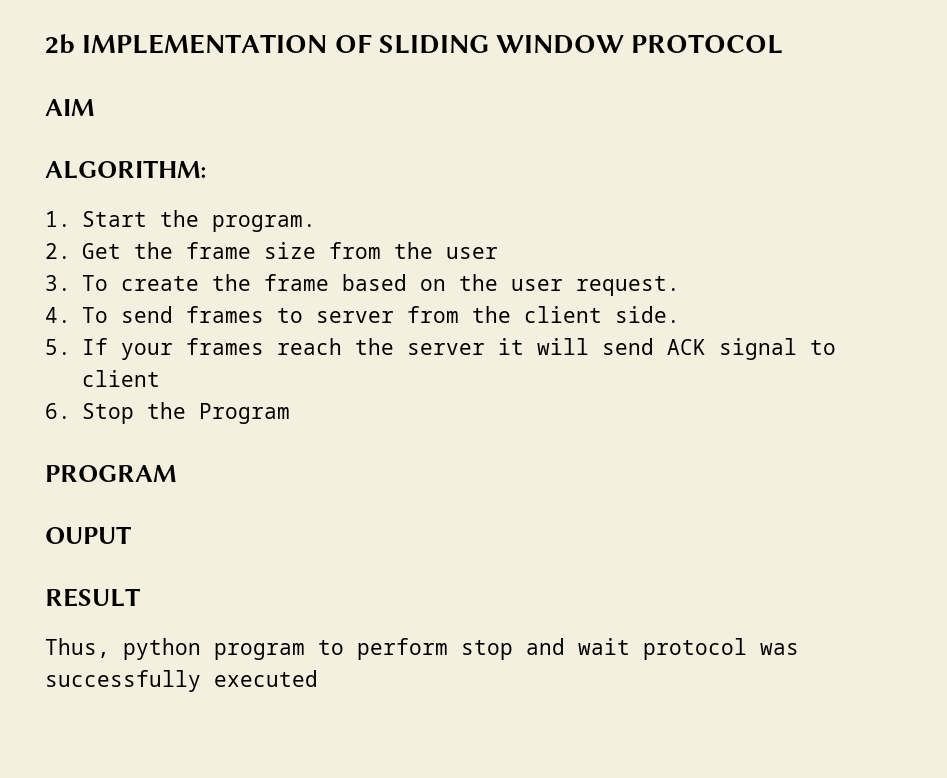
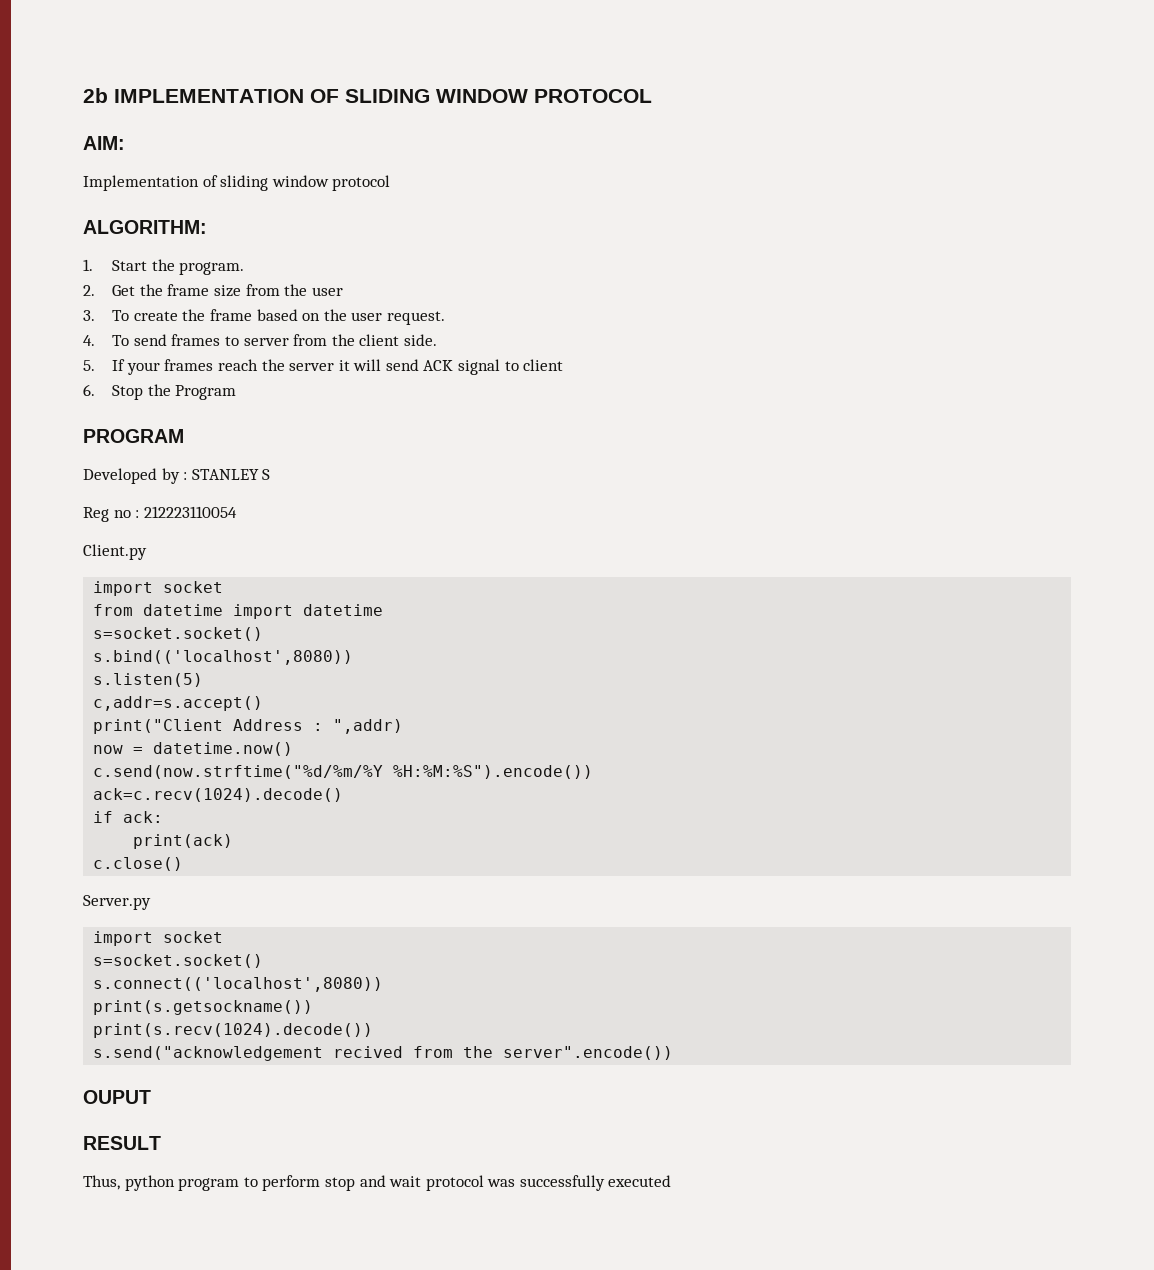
- AIM
+ AIM:
+ Implementation of sliding window protocol
+ Developed by : STANLEY S
+ Reg no : 212223110054
+ Client.py
+ import socket
+ from datetime import datetime
+ s=socket.socket()
+ s.bind(('localhost',8080))
+ s.listen(5)
+ c,addr=s.accept()
+ print("Client Address : ",addr)
+ now = datetime.now()
+ c.send(now.strftime("%d/%m/%Y %H:%M:%S").encode())
+ ack=c.recv(1024).decode()
+ if ack:
+ print(ack)
+ c.close()
+ Server.py
+ import socket
+ s=socket.socket()
+ s.connect(('localhost',8080))
+ print(s.getsockname())
+ print(s.recv(1024).decode())
+ s.send("acknowledgement recived from the server".encode())

